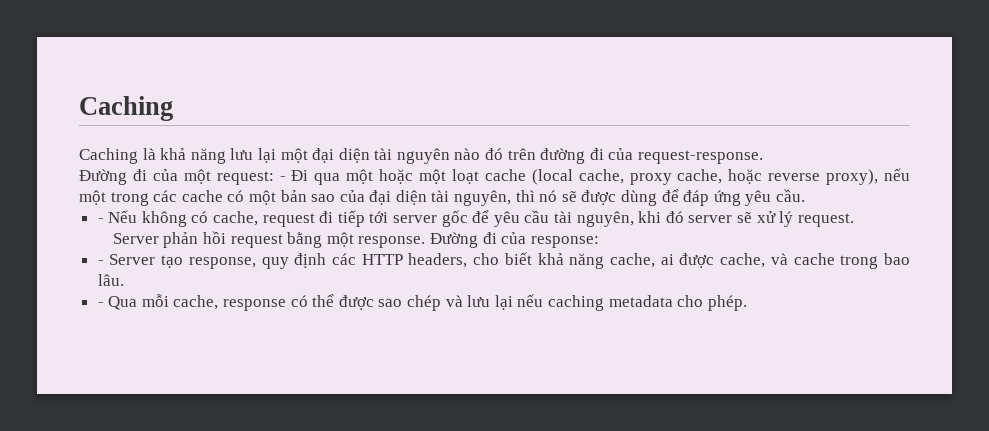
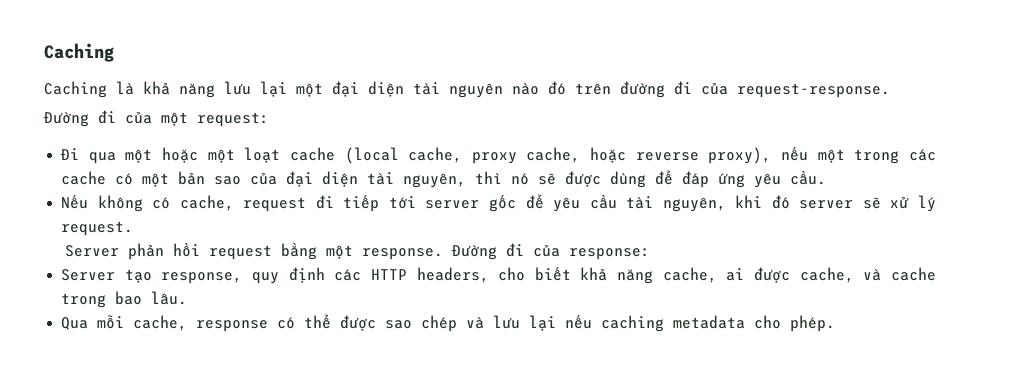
- Đường đi của một request: - Đi qua một hoặc một loạt cache (local cache, proxy cache, hoặc reverse proxy), nếu một trong các cache có một bản sao của đại diện tài nguyên, thì nó sẽ được dùng để đáp ứng yêu cầu.
+ Đường đi của một request:
+ Đi qua một hoặc một loạt cache (local cache, proxy cache, hoặc reverse proxy), nếu một trong các cache có một bản sao của đại diện tài nguyên, thì nó sẽ được dùng để đáp ứng yêu cầu.
- - Nếu không có cache, request đi tiếp tới server gốc để yêu cầu tài nguyên, khi đó server sẽ xử lý request.
+ Nếu không có cache, request đi tiếp tới server gốc để yêu cầu tài nguyên, khi đó server sẽ xử lý request.
- - Server tạo response, quy định các HTTP headers, cho biết khả năng cache, ai được cache, và cache trong bao lâu.
+ Server tạo response, quy định các HTTP headers, cho biết khả năng cache, ai được cache, và cache trong bao lâu.
- - Qua mỗi cache, response có thể được sao chép và lưu lại nếu caching metadata cho phép.
+ Qua mỗi cache, response có thể được sao chép và lưu lại nếu caching metadata cho phép.

